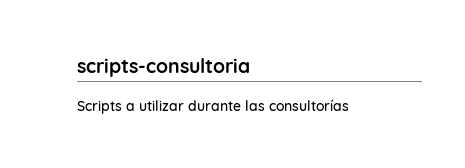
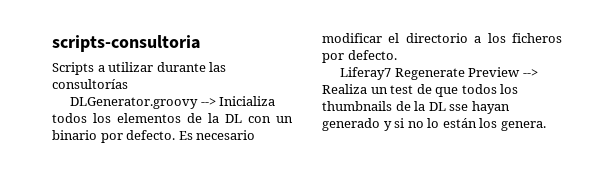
+ DLGenerator.groovy --> Inicializa todos los elementos de la DL con un binario por defecto. Es necesario modificar el directorio a los ficheros por defecto.
+ Liferay7 Regenerate Preview --> Realiza un test de que todos los thumbnails de la DL sse hayan generado y si no lo están los genera.

